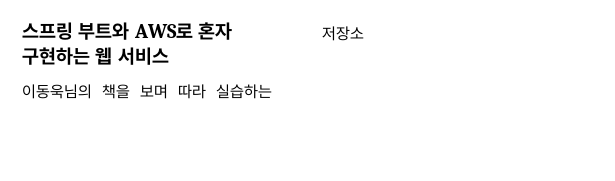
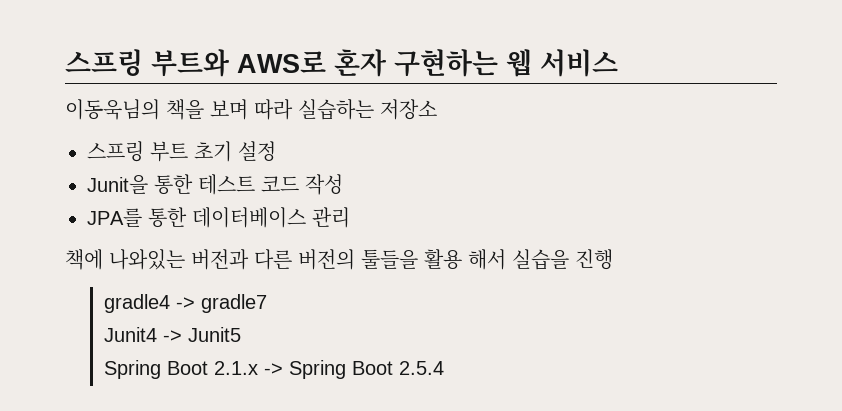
+ 스프링 부트 초기 설정
+ Junit을 통한 테스트 코드 작성
+ JPA를 통한 데이터베이스 관리
+ 책에 나와있는 버전과 다른 버전의 툴들을 활용 해서 실습을 진행
+ gradle4 -> gradle7
+ Junit4 -> Junit5
+ Spring Boot 2.1.x -> Spring Boot 2.5.4

